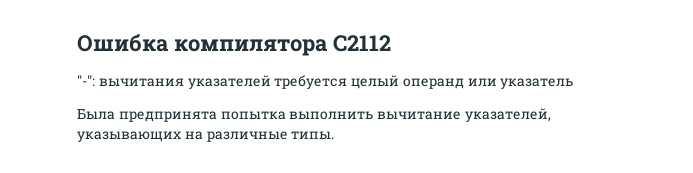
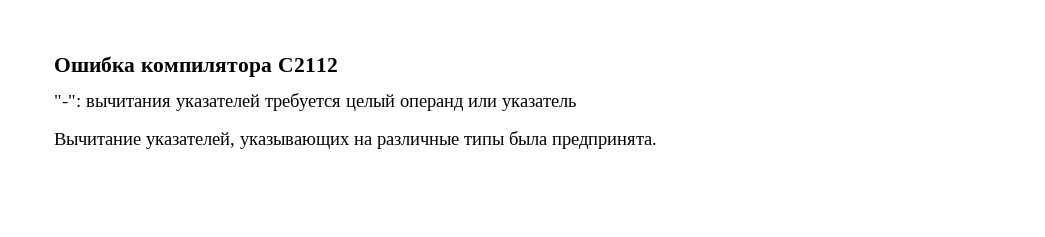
- Была предпринята попытка выполнить вычитание указателей, указывающих на различные типы.
+ Вычитание указателей, указывающих на различные типы была предпринята.

